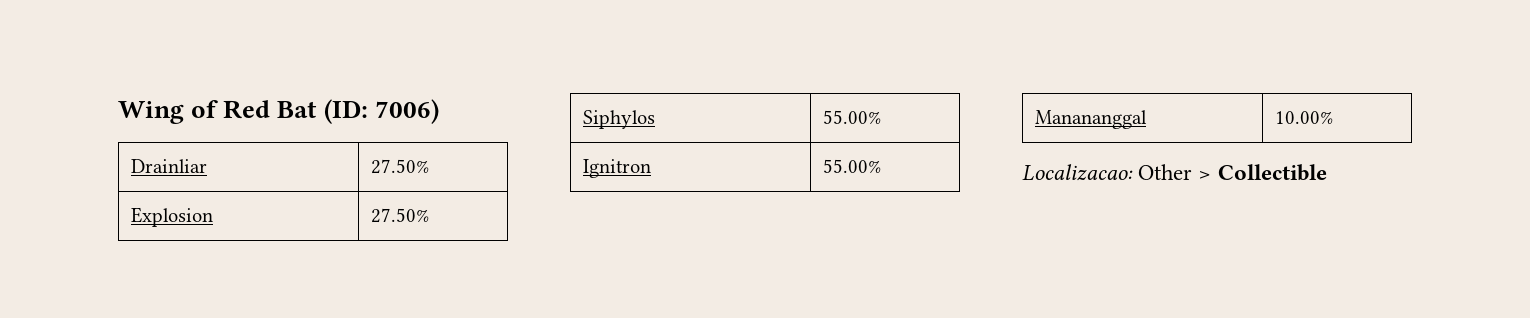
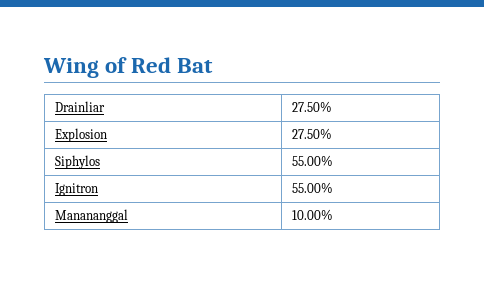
- Wing of Red Bat (ID: 7006)
+ Wing of Red Bat
- Localizacao: Other > Collectible

